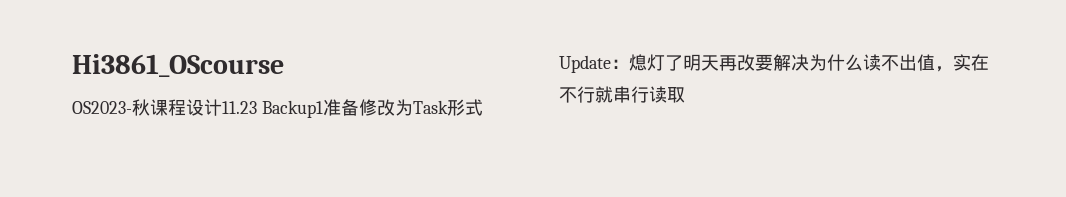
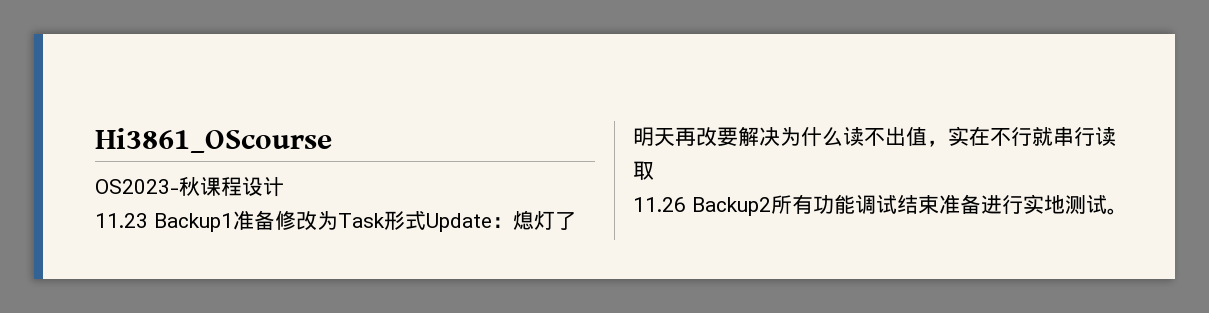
- OS2023-秋课程设计11.23 Backup1准备修改为Task形式Update：熄灯了明天再改要解决为什么读不出值，实在不行就串行读取
+ OS2023-秋课程设计
+ 11.23 Backup1准备修改为Task形式Update：熄灯了明天再改要解决为什么读不出值，实在不行就串行读取
+ 11.26 Backup2所有功能调试结束准备进行实地测试。

